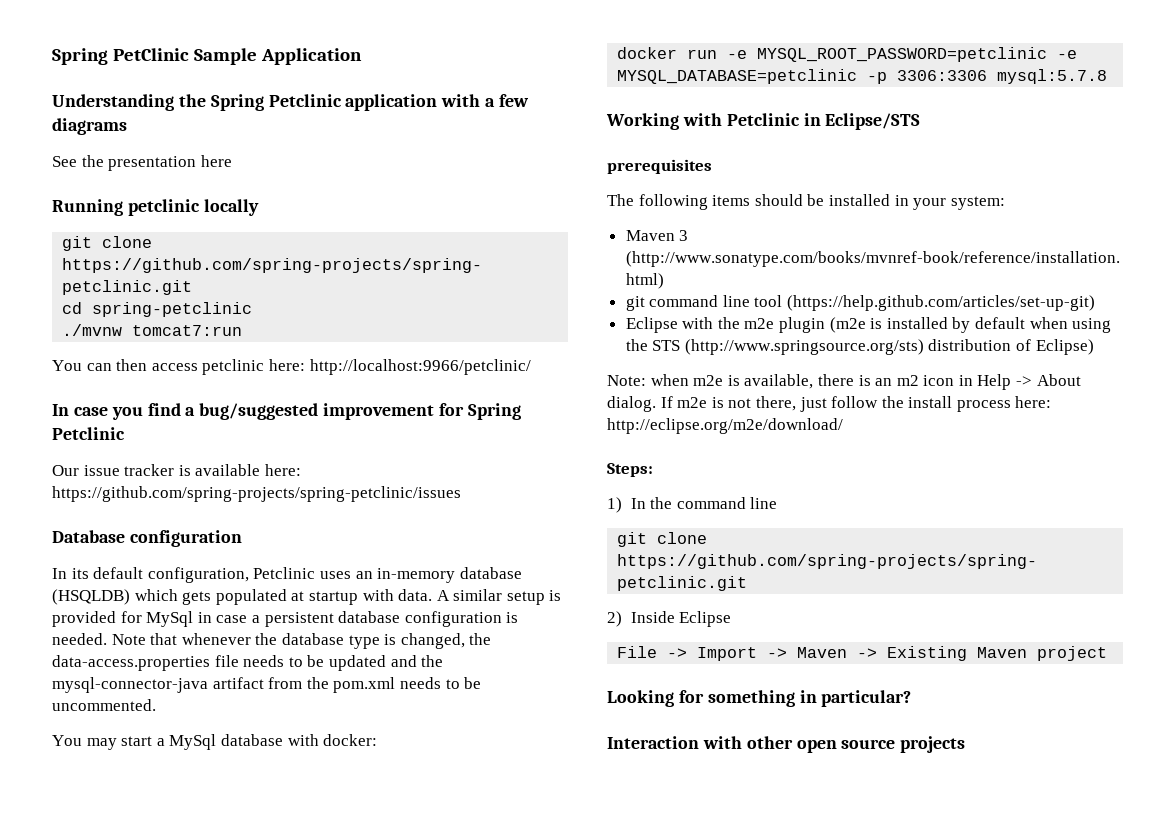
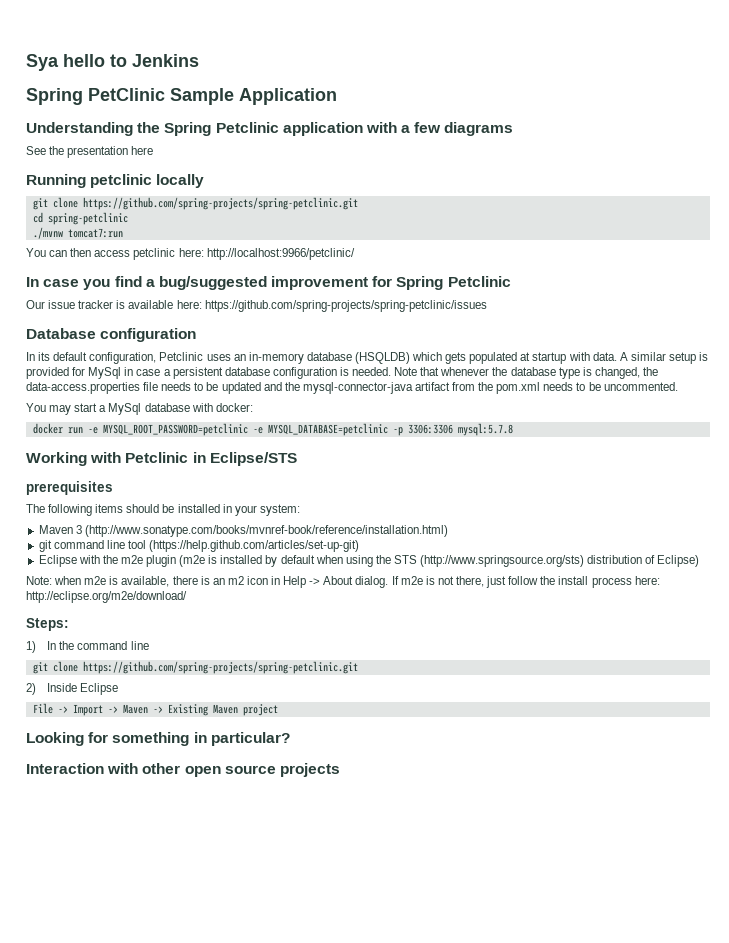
+ Sya hello to Jenkins

